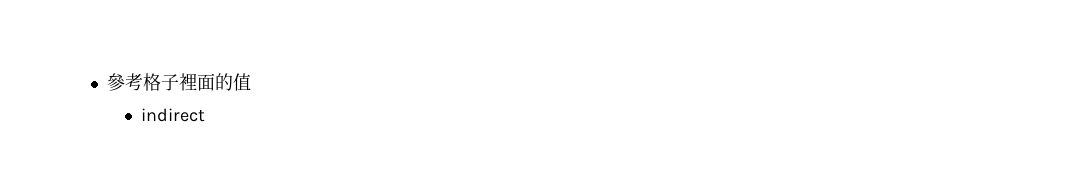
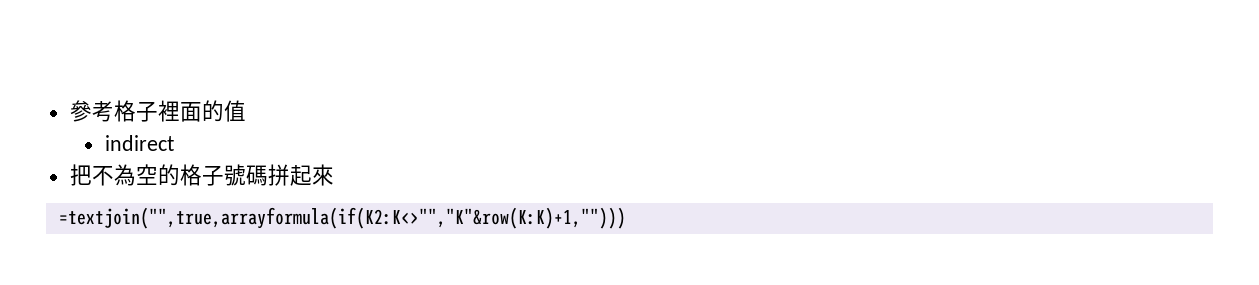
+ 把不為空的格子號碼拼起來
+ =textjoin("",true,arrayformula(if(K2:K<>"","K"&row(K:K)+1,"")))

